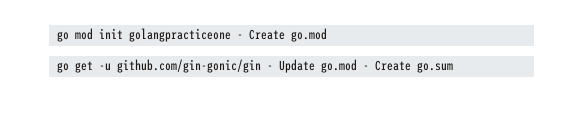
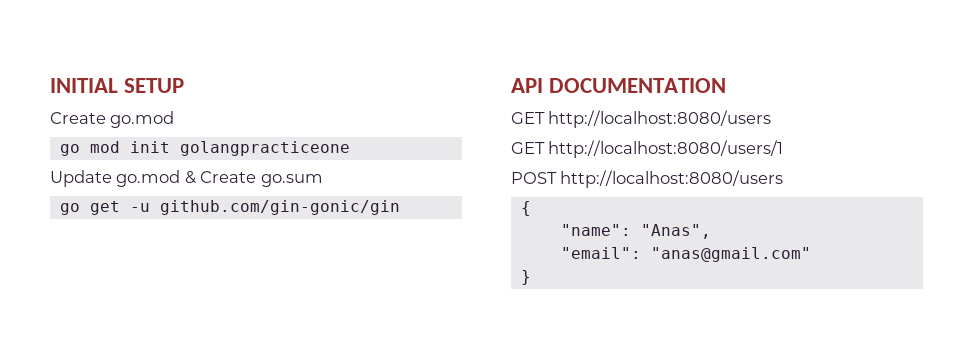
+ INITIAL SETUP
+ Create go.mod
- go mod init golangpracticeone - Create go.mod
+ go mod init golangpracticeone
+ Update go.mod & Create go.sum
- go get -u github.com/gin-gonic/gin - Update go.mod - Create go.sum
+ go get -u github.com/gin-gonic/gin
+ API DOCUMENTATION
+ GET http://localhost:8080/users
+ GET http://localhost:8080/users/1
+ POST http://localhost:8080/users
+ {
+ "name": "Anas",
+ "email": "anas@gmail.com"
+ }

